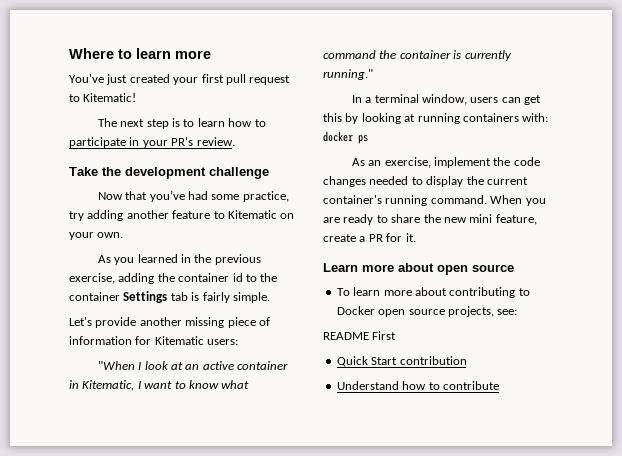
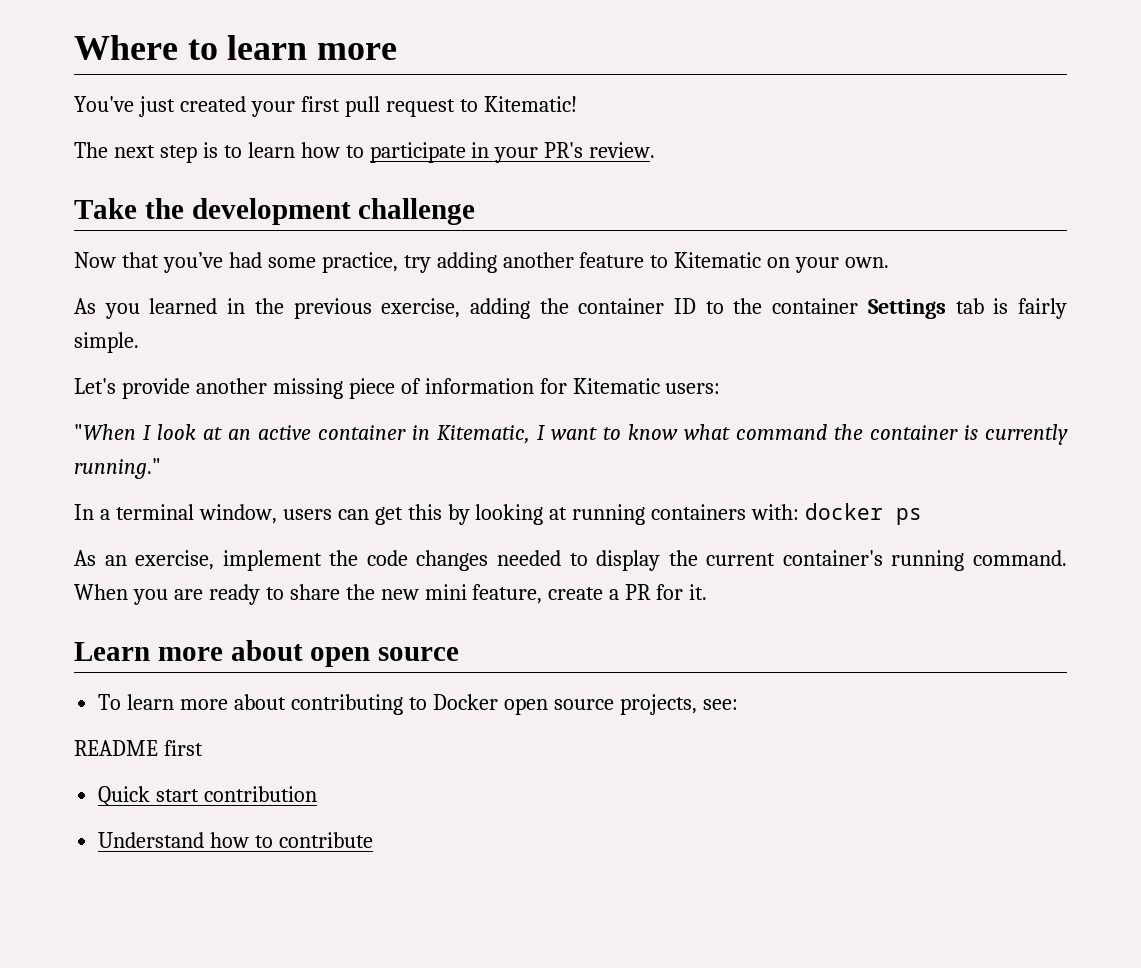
- As you learned in the previous exercise, adding the container id to the container Settings tab is fairly simple.
+ As you learned in the previous exercise, adding the container ID to the container Settings tab is fairly simple.
- README First
+ README first
- Quick Start contribution
+ Quick start contribution

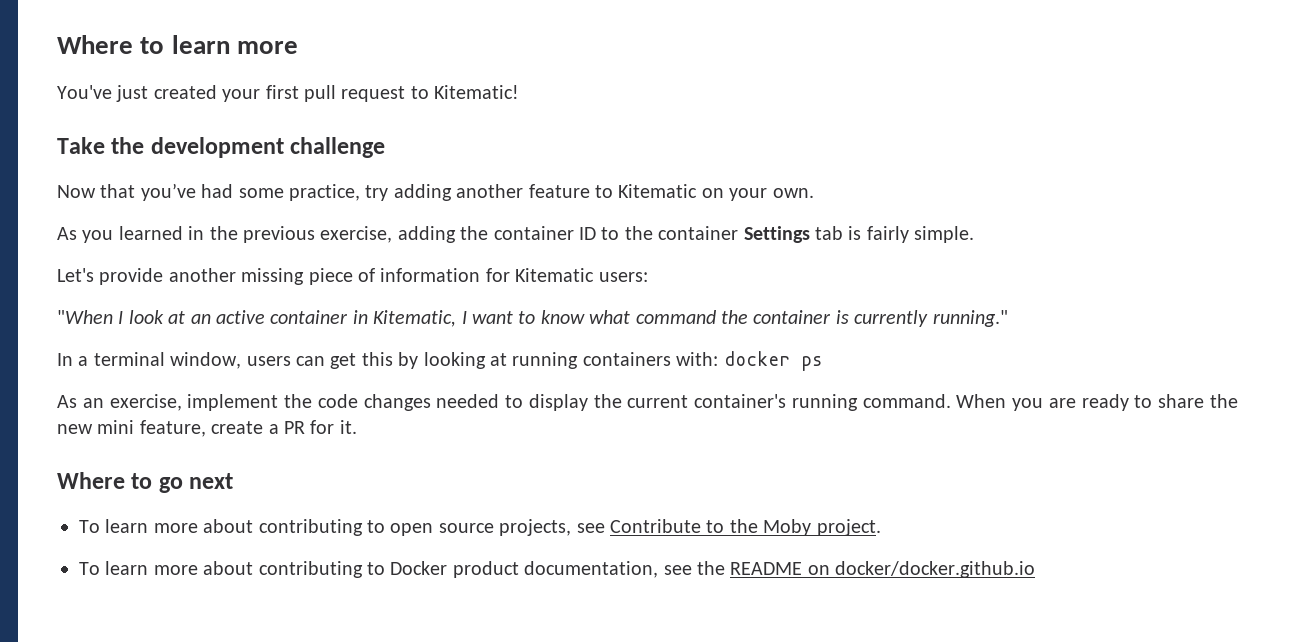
- The next step is to learn how to participate in your PR's review.
- Learn more about open source
+ Where to go next
+ To learn more about contributing to open source projects, see Contribute to the Moby project.
- To learn more about contributing to Docker open source projects, see:
- README first
- Quick start contribution
- Understand how to contribute
+ To learn more about contributing to Docker product documentation, see the README on docker/docker.github.io

